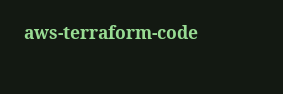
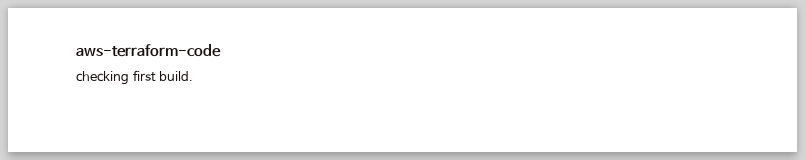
+ checking first build.

